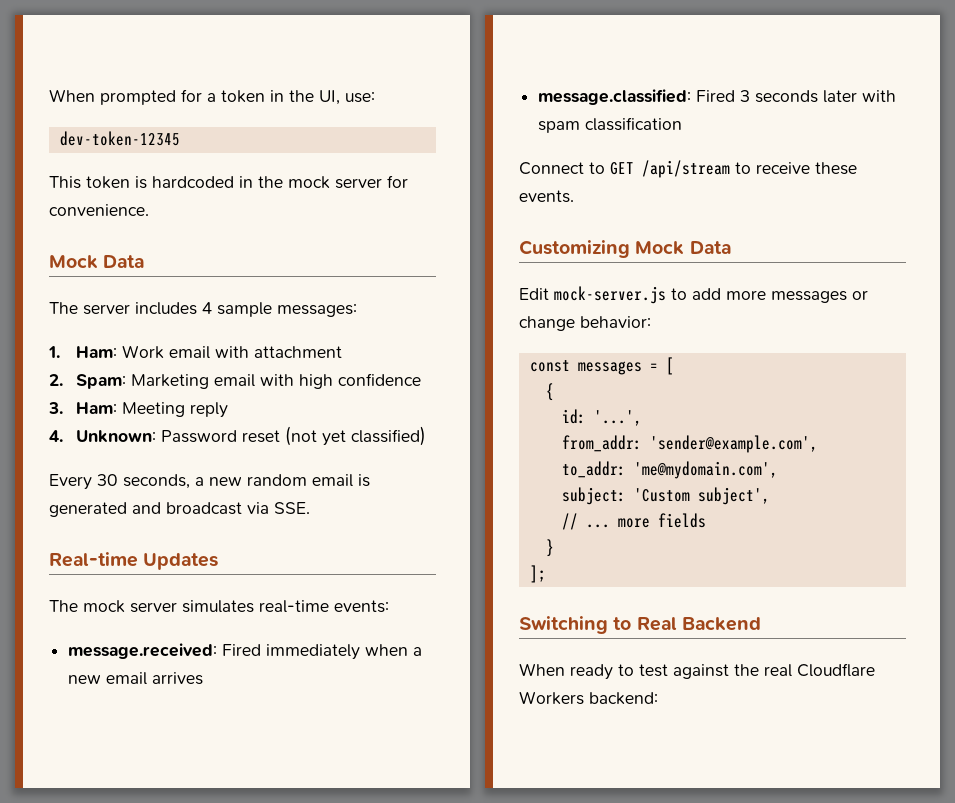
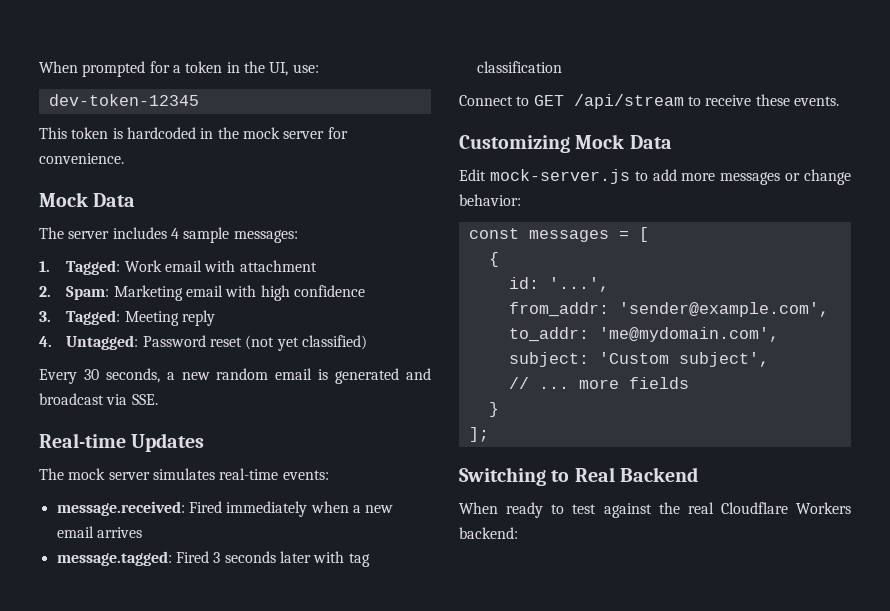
- 1. Ham: Work email with attachment
+ 1. Tagged: Work email with attachment
- 3. Ham: Meeting reply
+ 3. Tagged: Meeting reply
- 4. Unknown: Password reset (not yet classified)
+ 4. Untagged: Password reset (not yet classified)
- message.classified: Fired 3 seconds later with spam classification
+ message.tagged: Fired 3 seconds later with tag classification

